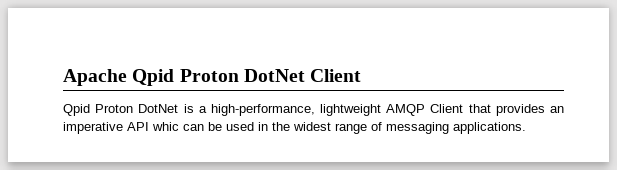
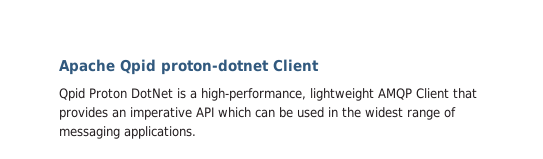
- Apache Qpid Proton DotNet Client
+ Apache Qpid proton-dotnet Client
- Qpid Proton DotNet is a high-performance, lightweight AMQP Client that provides an imperative API whic can be used in the widest range of messaging applications.
+ Qpid Proton DotNet is a high-performance, lightweight AMQP Client that provides an imperative API which can be used in the widest range of messaging applications.

